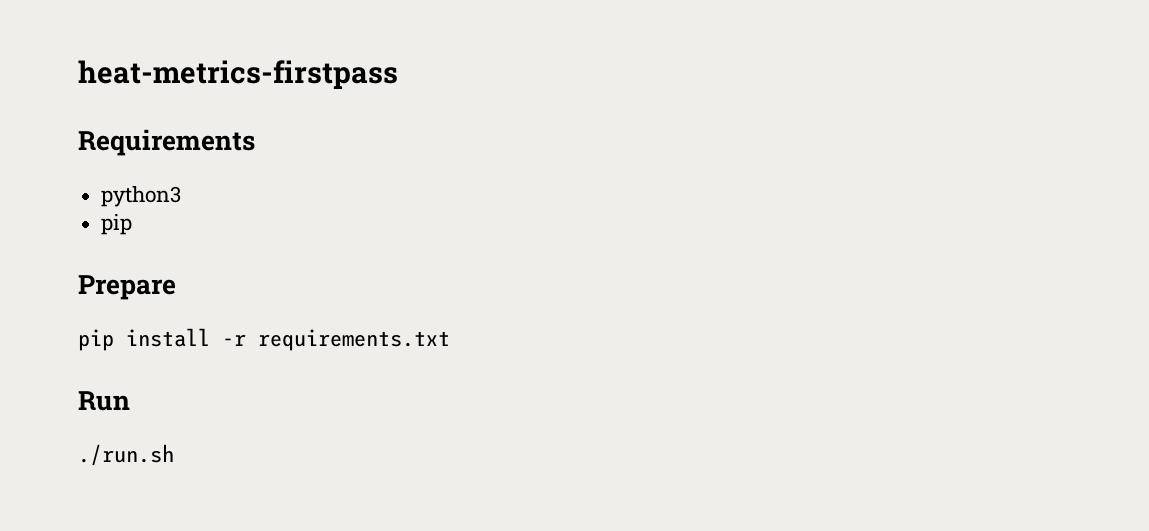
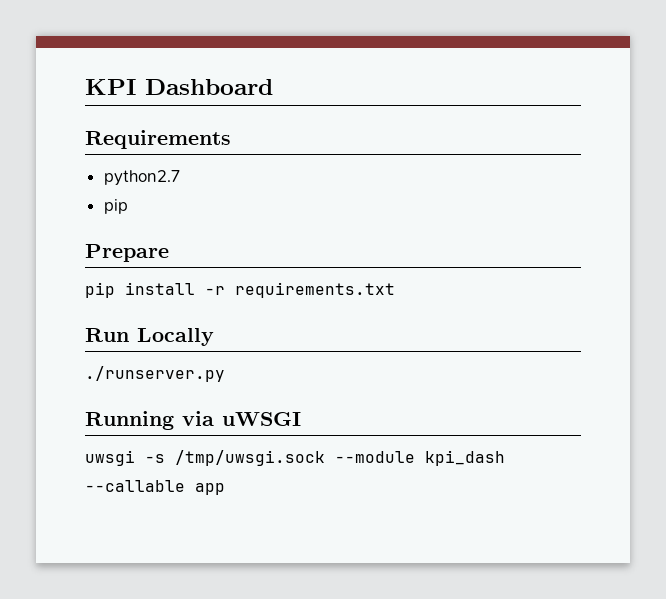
- heat-metrics-firstpass
+ KPI Dashboard
- python3
+ python2.7
- Run
- ./run.sh
+ Run Locally
+ ./runserver.py
+ Running via uWSGI
+ uwsgi -s /tmp/uwsgi.sock --module kpi_dash --callable app

